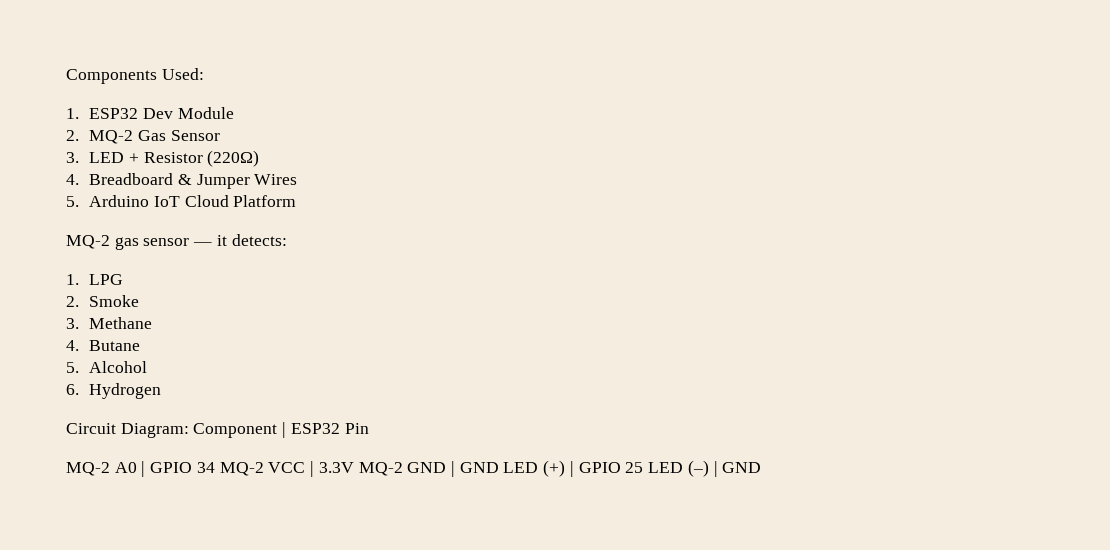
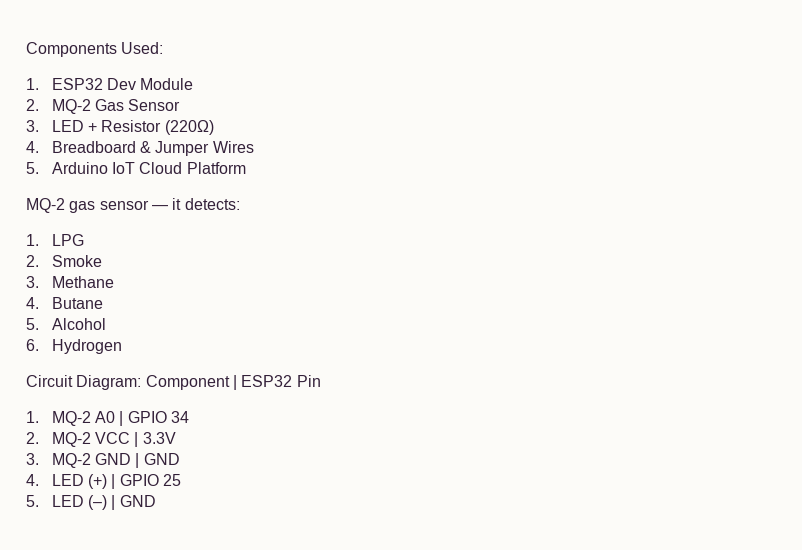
- MQ-2 A0 | GPIO 34 MQ-2 VCC | 3.3V MQ-2 GND | GND LED (+) | GPIO 25 LED (–) | GND
+ 1. MQ-2 A0 | GPIO 34
+ 2. MQ-2 VCC | 3.3V
+ 3. MQ-2 GND | GND
+ 4. LED (+) | GPIO 25
+ 5. LED (–) | GND

